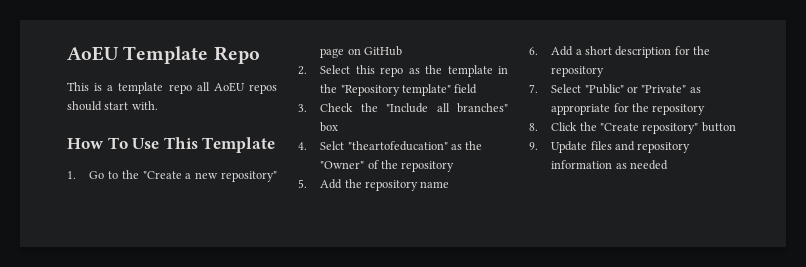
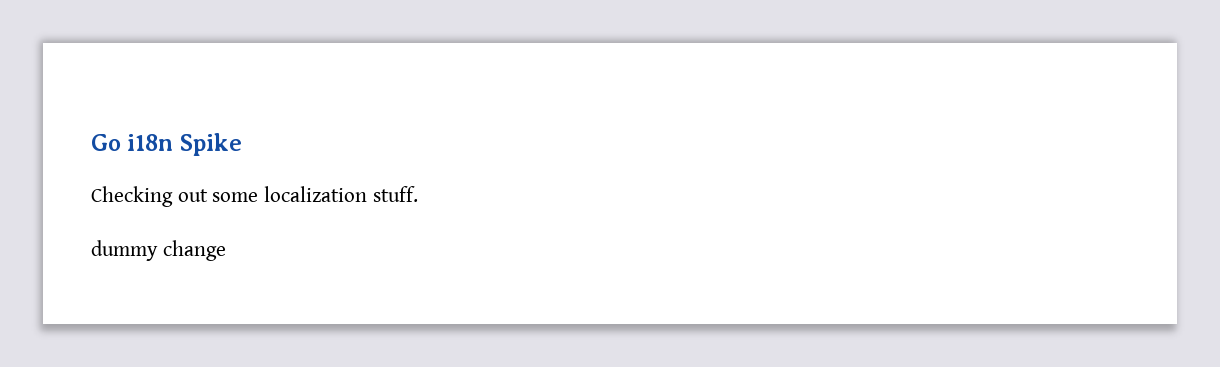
- AoEU Template Repo
- This is a template repo all AoEU repos should start with.
- How To Use This Template
- 1. Go to the "Create a new repository" page on GitHub
- 2. Select this repo as the template in the "Repository template" field
- 3. Check the "Include all branches" box
- 4. Selct "theartofeducation" as the "Owner" of the repository
- 5. Add the repository name
- 6. Add a short description for the repository
- 7. Select "Public" or "Private" as appropriate for the repository
- 8. Click the "Create repository" button
- 9. Update files and repository information as needed
+ Go i18n Spike
+ Checking out some localization stuff.
+ dummy change

